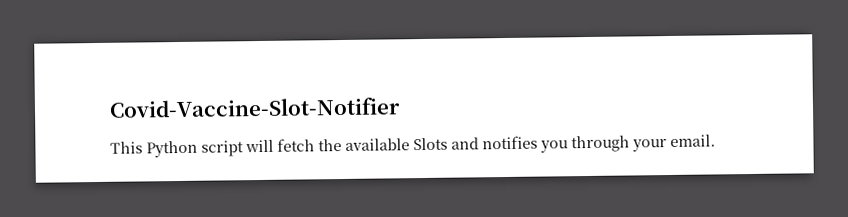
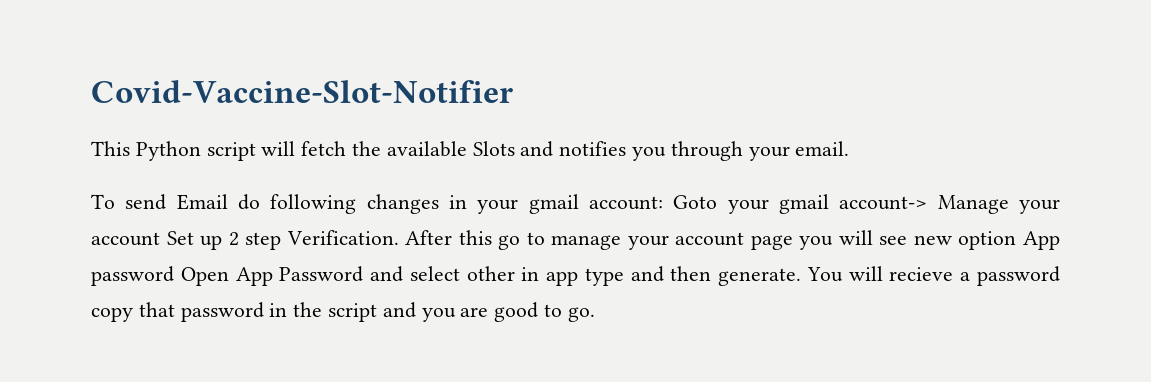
+ To send Email do following changes in your gmail account: Goto your gmail account-> Manage your account Set up 2 step Verification. After this go to manage your account page you will see new option App password Open App Password and select other in app type and then generate. You will recieve a password copy that password in the script and you are good to go.

